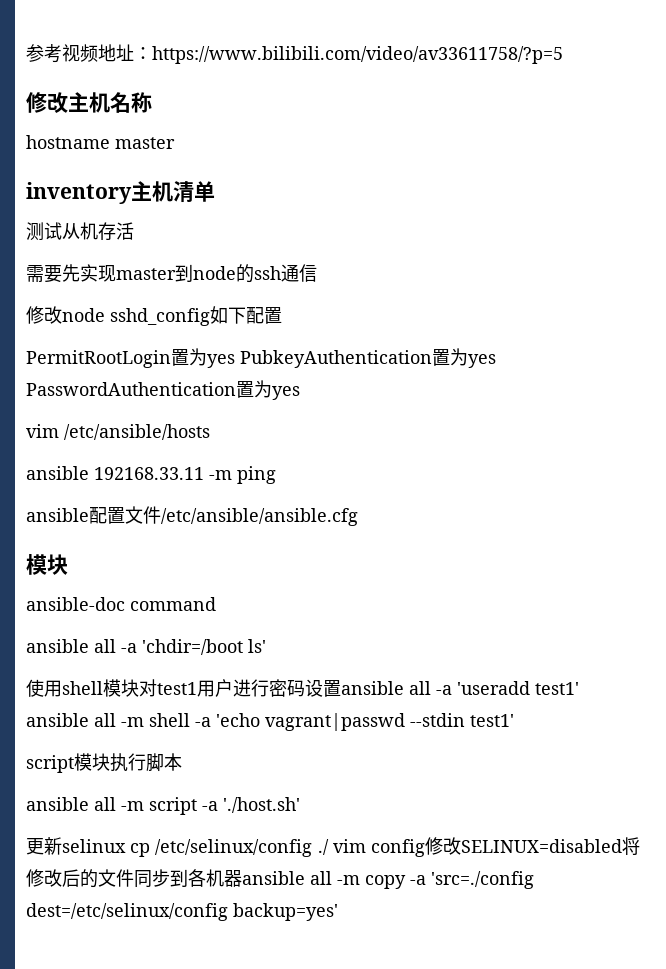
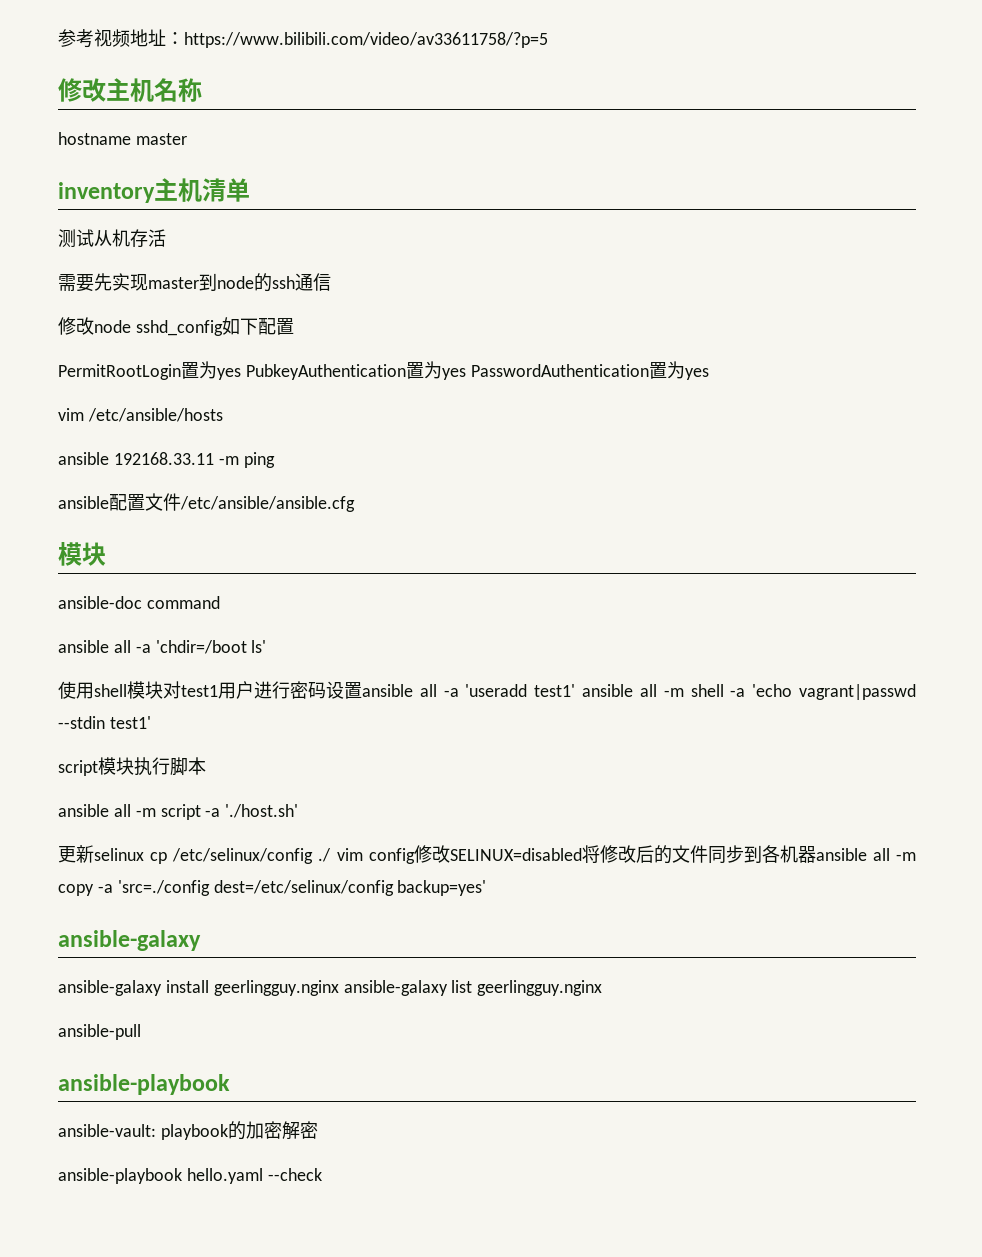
  更新selinux cp /etc/selinux/config ./ vim config修改SELINUX=disabled将修改后的文件同步到各机器ansible all -m copy -a 'src=./config dest=/etc/selinux/config backup=yes'
+ ansible-galaxy
+ ansible-galaxy install geerlingguy.nginx ansible-galaxy list geerlingguy.nginx
+ ansible-pull
+ ansible-playbook
+ ansible-vault: playbook的加密解密
+ ansible-playbook hello.yaml --check

